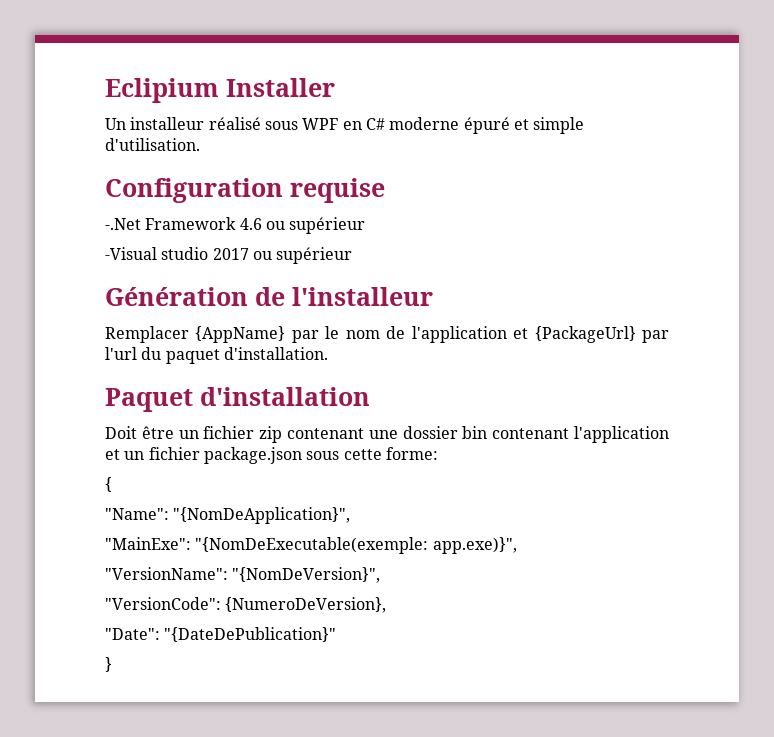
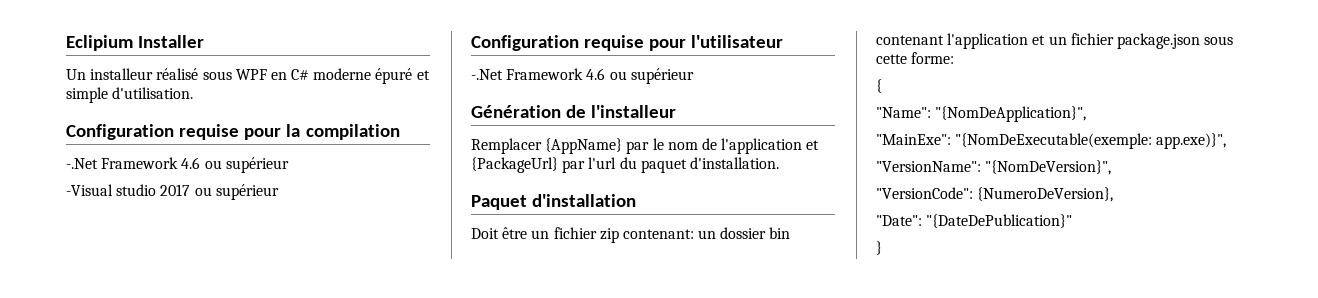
- Configuration requise
+ Configuration requise pour la compilation
+ Configuration requise pour l'utilisateur
+ -.Net Framework 4.6 ou supérieur
- Doit être un fichier zip contenant une dossier bin contenant l'application et un fichier package.json sous cette forme:
+ Doit être un fichier zip contenant: un dossier bin contenant l'application et un fichier package.json sous cette forme:

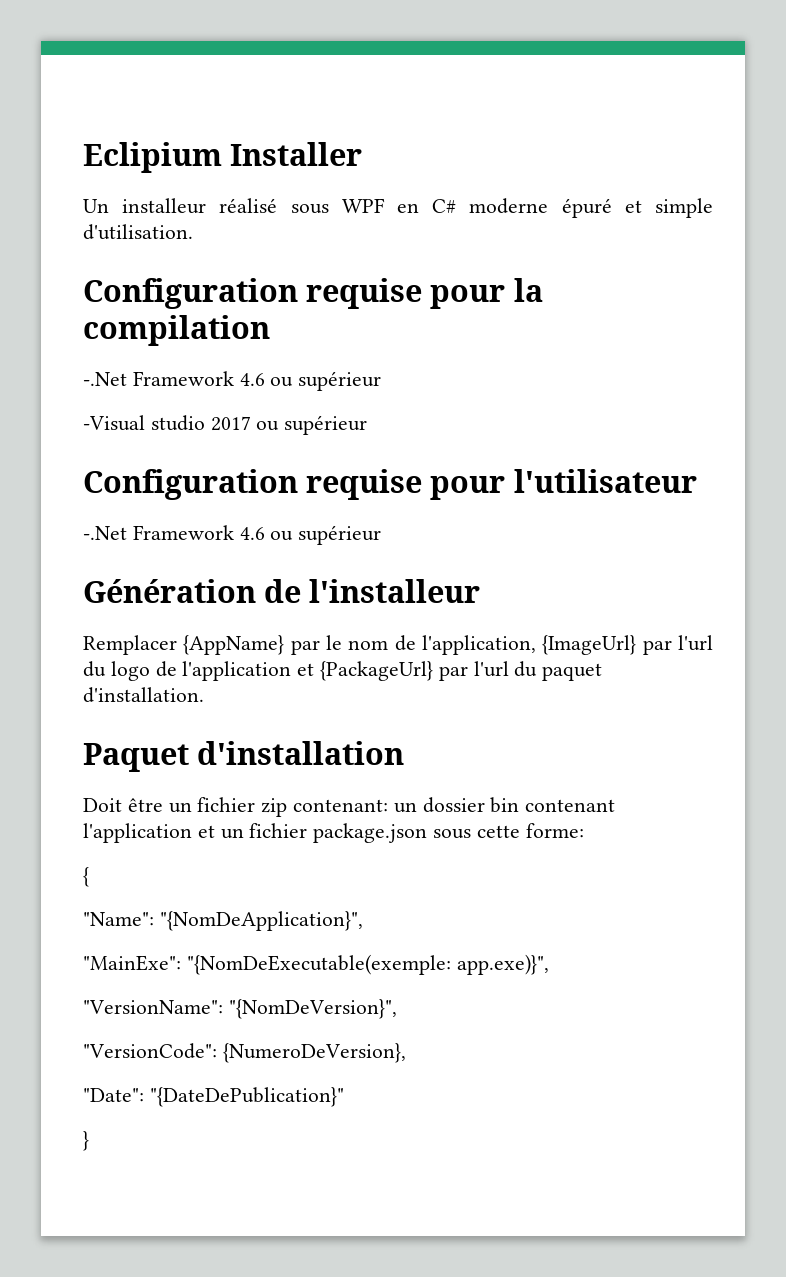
- Remplacer {AppName} par le nom de l'application et {PackageUrl} par l'url du paquet d'installation.
+ Remplacer {AppName} par le nom de l'application, {ImageUrl} par l'url du logo de l'application et {PackageUrl} par l'url du paquet d'installation.

